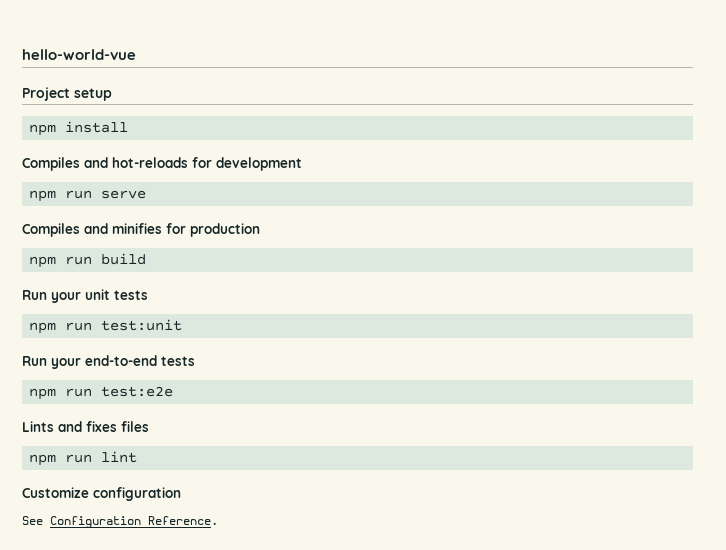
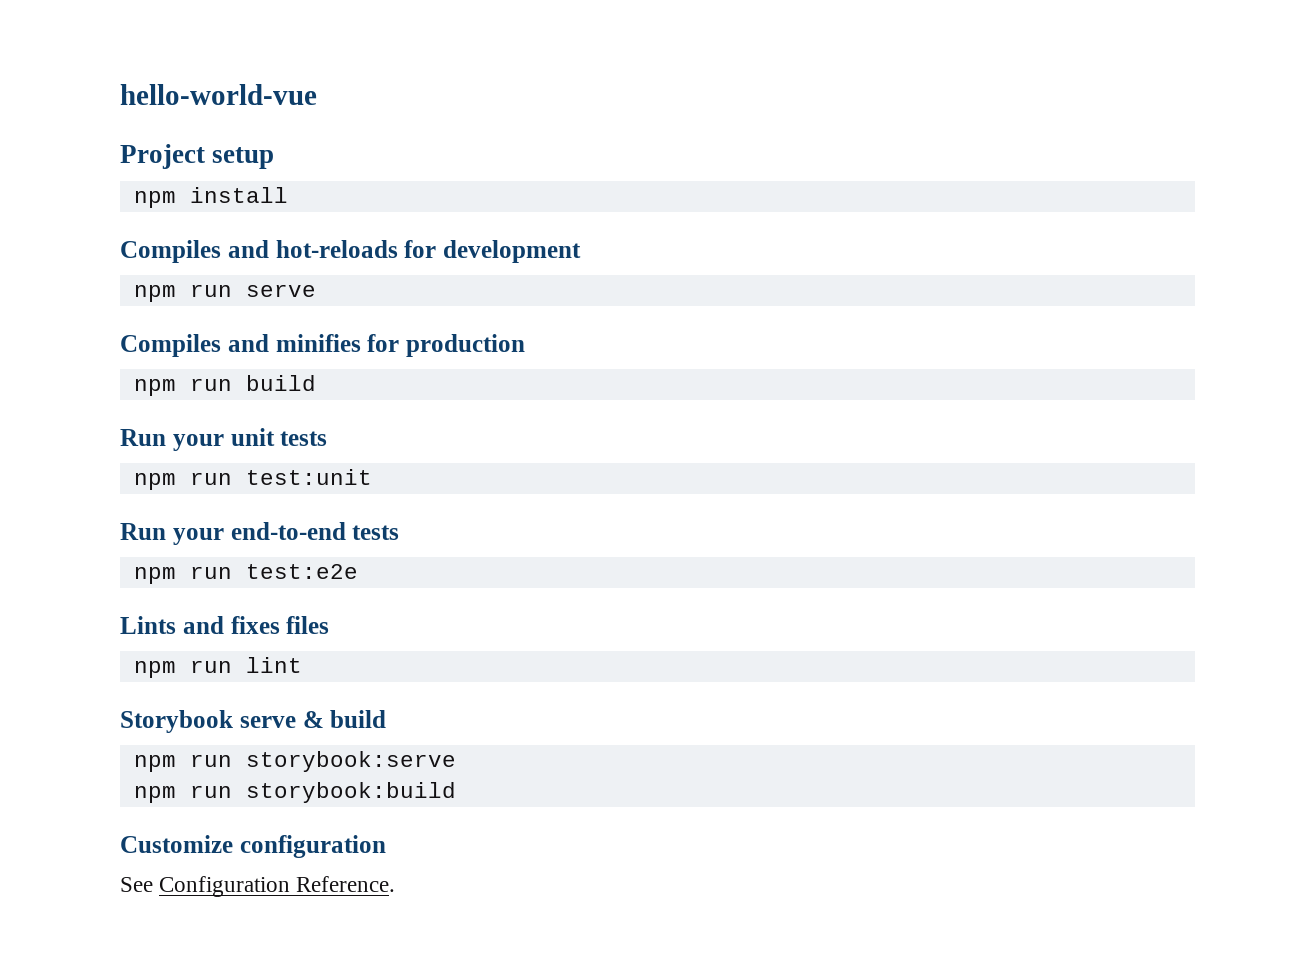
+ Storybook serve & build
+ npm run storybook:serve
+ npm run storybook:build

